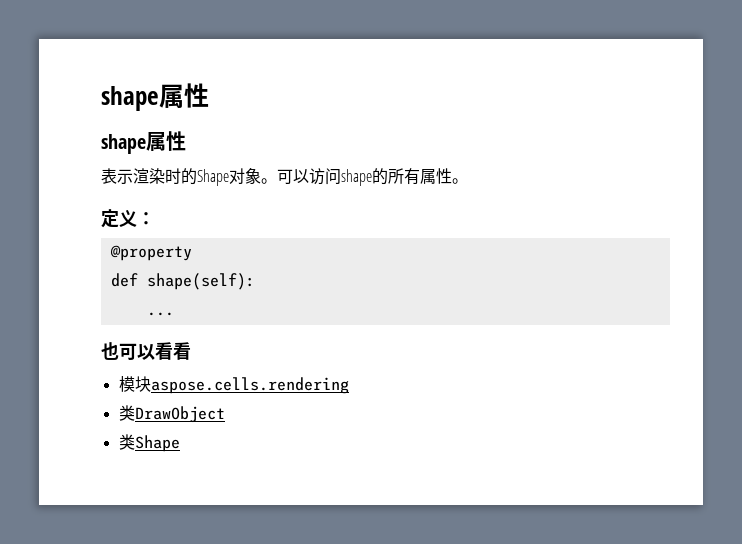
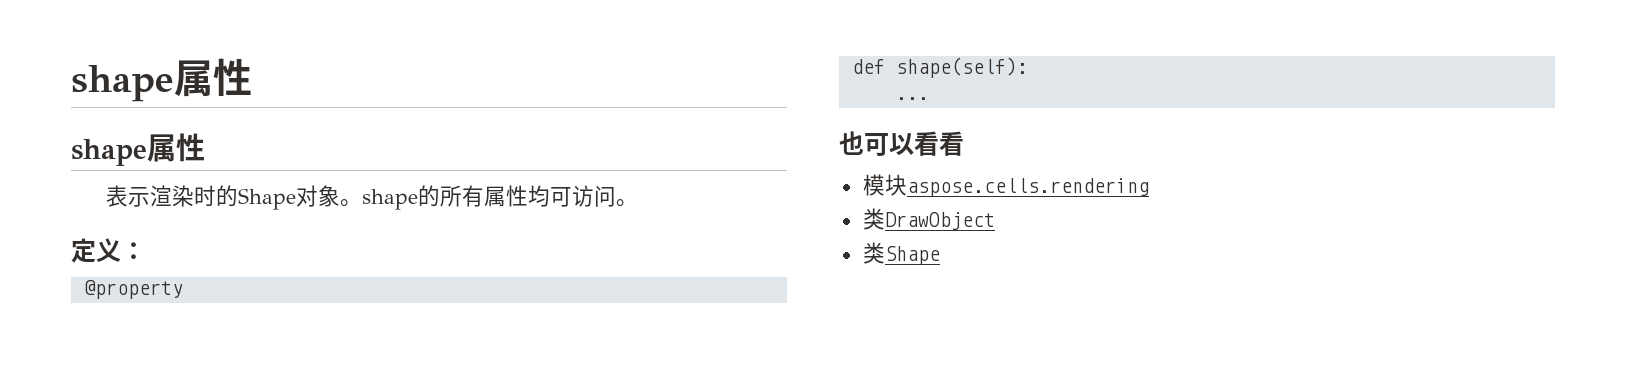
- 表示渲染时的Shape对象。可以访问shape的所有属性。
+ 表示渲染时的Shape对象。shape的所有属性均可访问。

